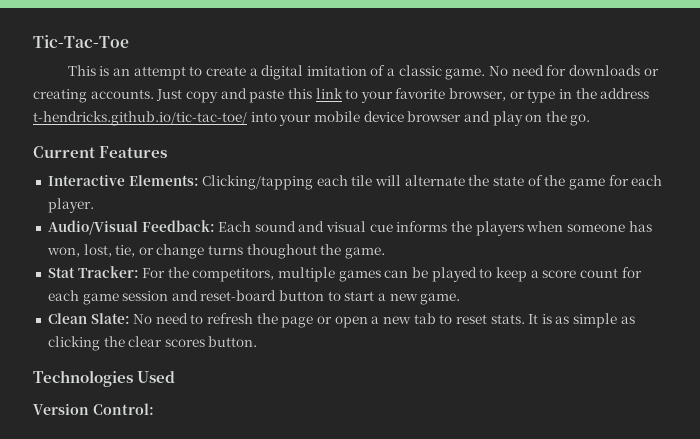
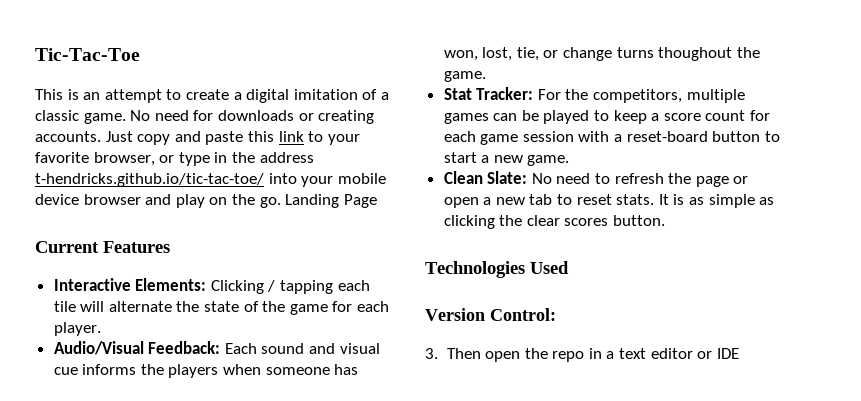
+ Landing Page
- Interactive Elements: Clicking/tapping each tile will alternate the state of the game for each player.
+ Interactive Elements: Clicking / tapping each tile will alternate the state of the game for each player.
- Stat Tracker: For the competitors, multiple games can be played to keep a score count for each game session and reset-board button to start a new game.
+ Stat Tracker: For the competitors, multiple games can be played to keep a score count for each game session with a reset-board button to start a new game.
+ 3. Then open the repo in a text editor or IDE

